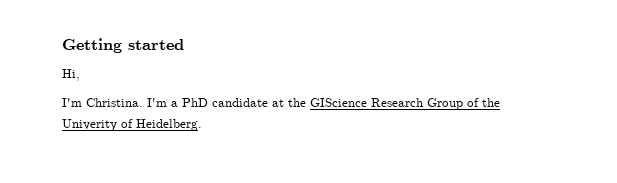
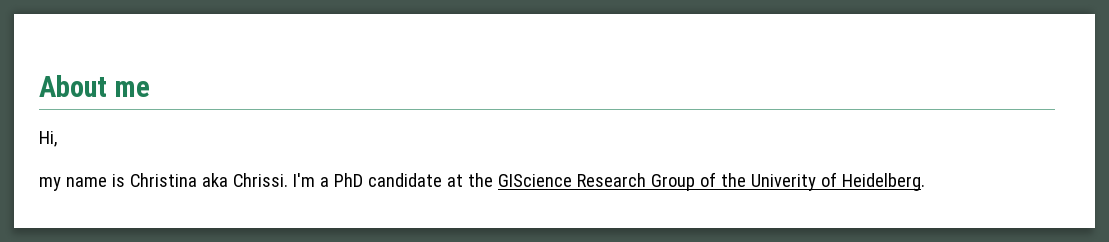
- Getting started
+ About me
- I'm Christina.
+ my name is Christina aka Chrissi.

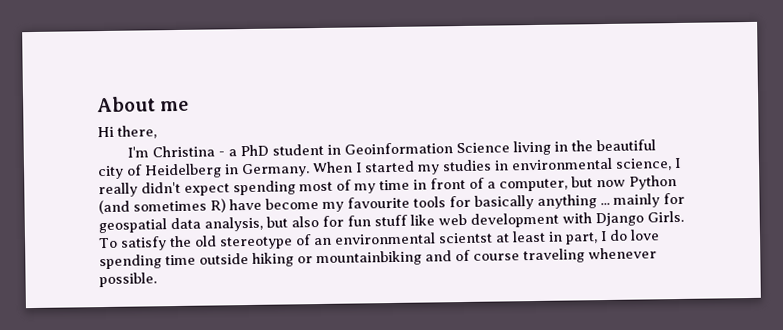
- Hi,
- my name is Christina aka Chrissi. I'm a PhD candidate at the GIScience Research Group of the Univerity of Heidelberg.
+ Hi there,
+ I'm Christina - a PhD student in Geoinformation Science living in the beautiful city of Heidelberg in Germany. When I started my studies in environmental science, I really didn't expect spending most of my time in front of a computer, but now Python (and sometimes R) have become my favourite tools for basically anything ... mainly for geospatial data analysis, but also for fun stuff like web development with Django Girls. To satisfy the old stereotype of an environmental scientst at least in part, I do love spending time outside hiking or mountainbiking and of course traveling whenever possible.

